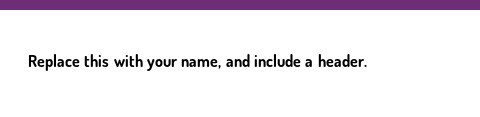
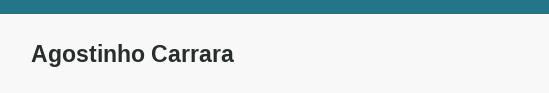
- Replace this with your name, and include a header.
+ Agostinho Carrara

